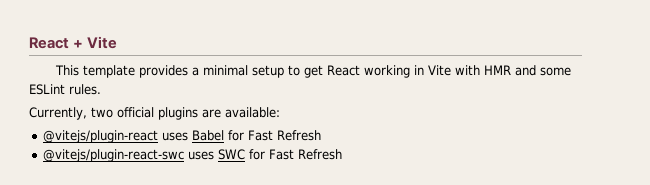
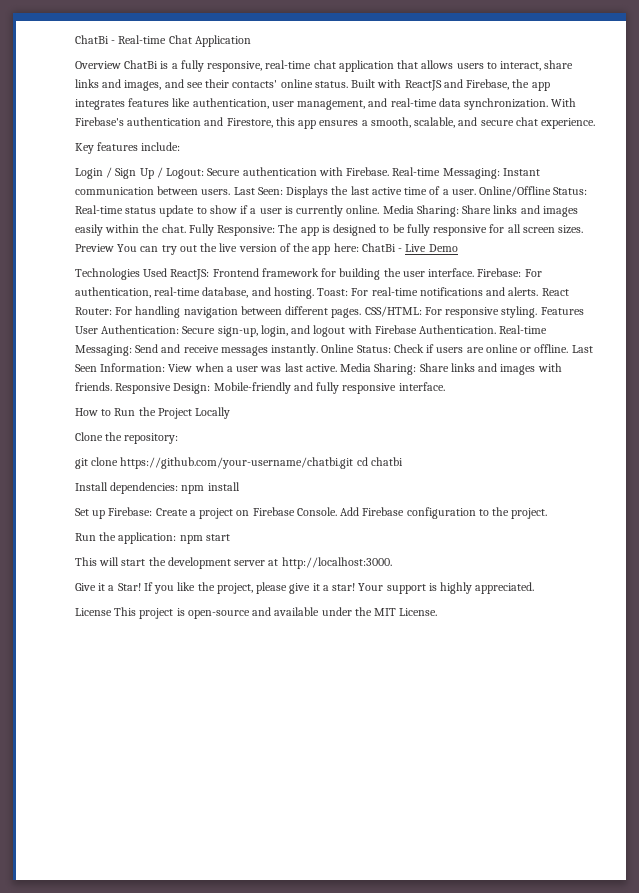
- React + Vite
- This template provides a minimal setup to get React working in Vite with HMR and some ESLint rules.
- Currently, two official plugins are available:
- @vitejs/plugin-react uses Babel for Fast Refresh
- @vitejs/plugin-react-swc uses SWC for Fast Refresh
+ ChatBi - Real-time Chat Application
+ Overview ChatBi is a fully responsive, real-time chat application that allows users to interact, share links and images, and see their contacts' online status. Built with ReactJS and Firebase, the app integrates features like authentication, user management, and real-time data synchronization. With Firebase's authentication and Firestore, this app ensures a smooth, scalable, and secure chat experience.
+ Key features include:
+ Login / Sign Up / Logout: Secure authentication with Firebase. Real-time Messaging: Instant communication between users. Last Seen: Displays the last active time of a user. Online/Offline Status: Real-time status update to show if a user is currently online. Media Sharing: Share links and images easily within the chat. Fully Responsive: The app is designed to be fully responsive for all screen sizes. Preview You can try out the live version of the app here: ChatBi - Live Demo
+ Technologies Used ReactJS: Frontend framework for building the user interface. Firebase: For authentication, real-time database, and hosting. Toast: For real-time notifications and alerts. React Router: For handling navigation between different pages. CSS/HTML: For responsive styling. Features User Authentication: Secure sign-up, login, and logout with Firebase Authentication. Real-time Messaging: Send and receive messages instantly. Online Status: Check if users are online or offline. Last Seen Information: View when a user was last active. Media Sharing: Share links and images with friends. Responsive Design: Mobile-friendly and fully responsive interface.
+ How to Run the Project Locally
+ Clone the repository:
+ git clone https://github.com/your-username/chatbi.git cd chatbi
+ Install dependencies: npm install
+ Set up Firebase: Create a project on Firebase Console. Add Firebase configuration to the project.
+ Run the application: npm start
+ This will start the development server at http://localhost:3000.
+ Give it a Star! If you like the project, please give it a star! Your support is highly appreciated.
+ License This project is open-source and available under the MIT License.

